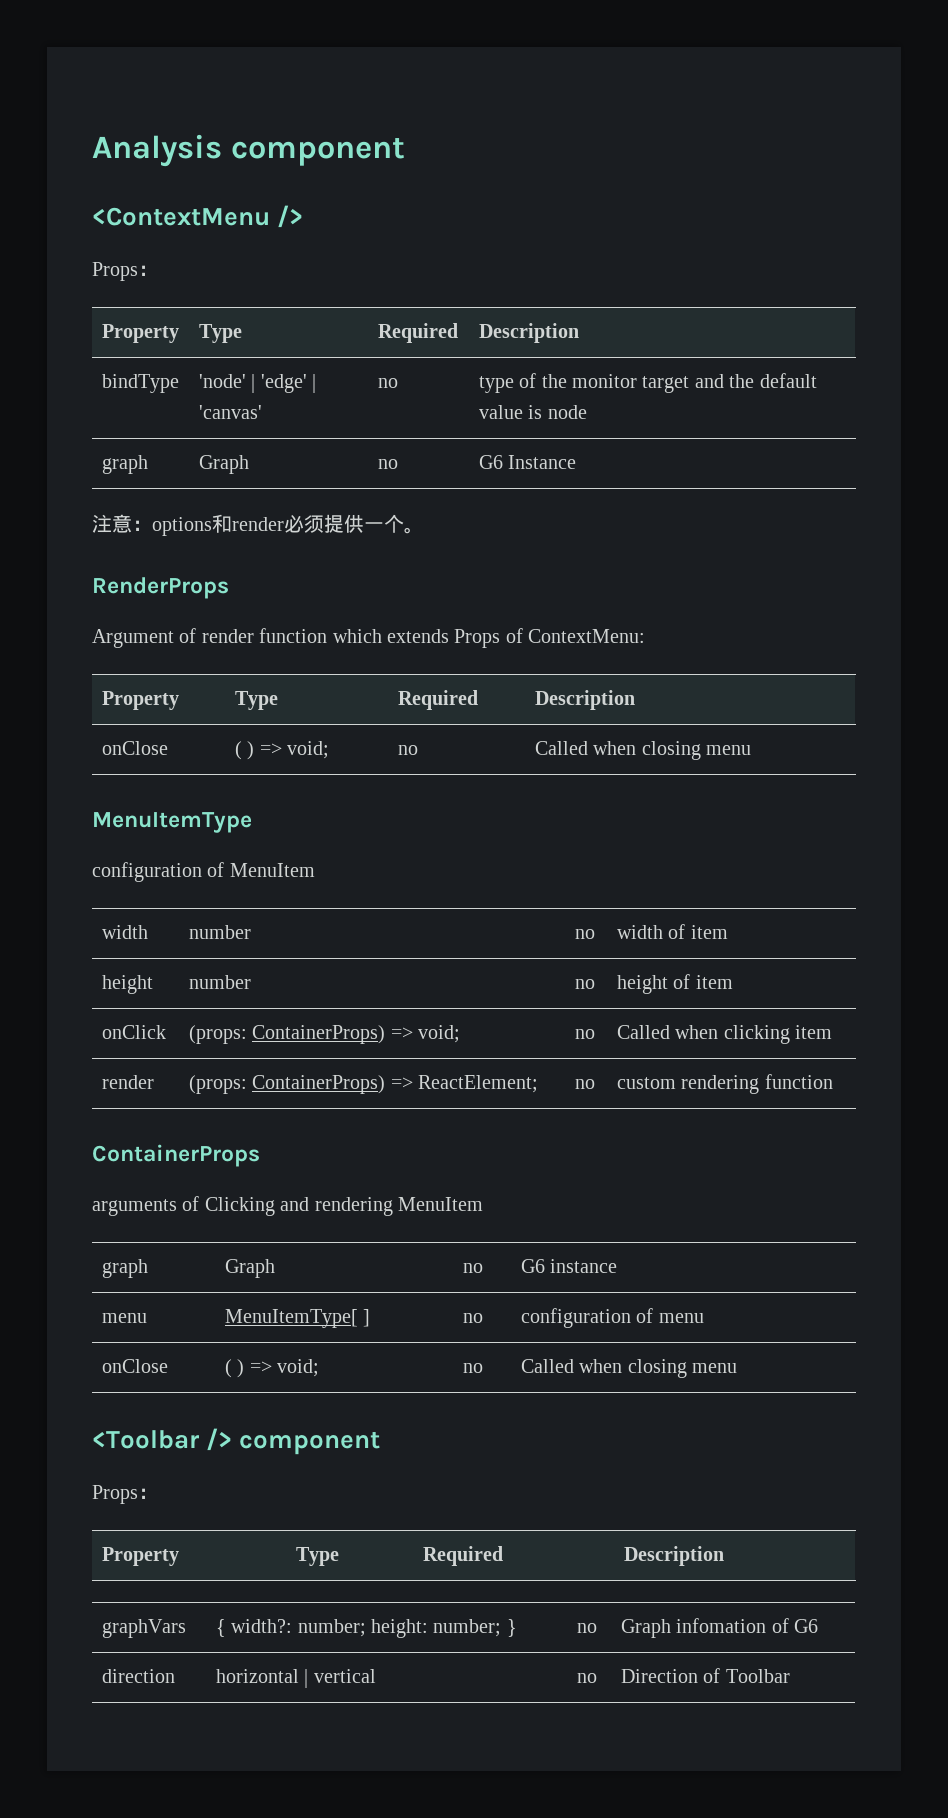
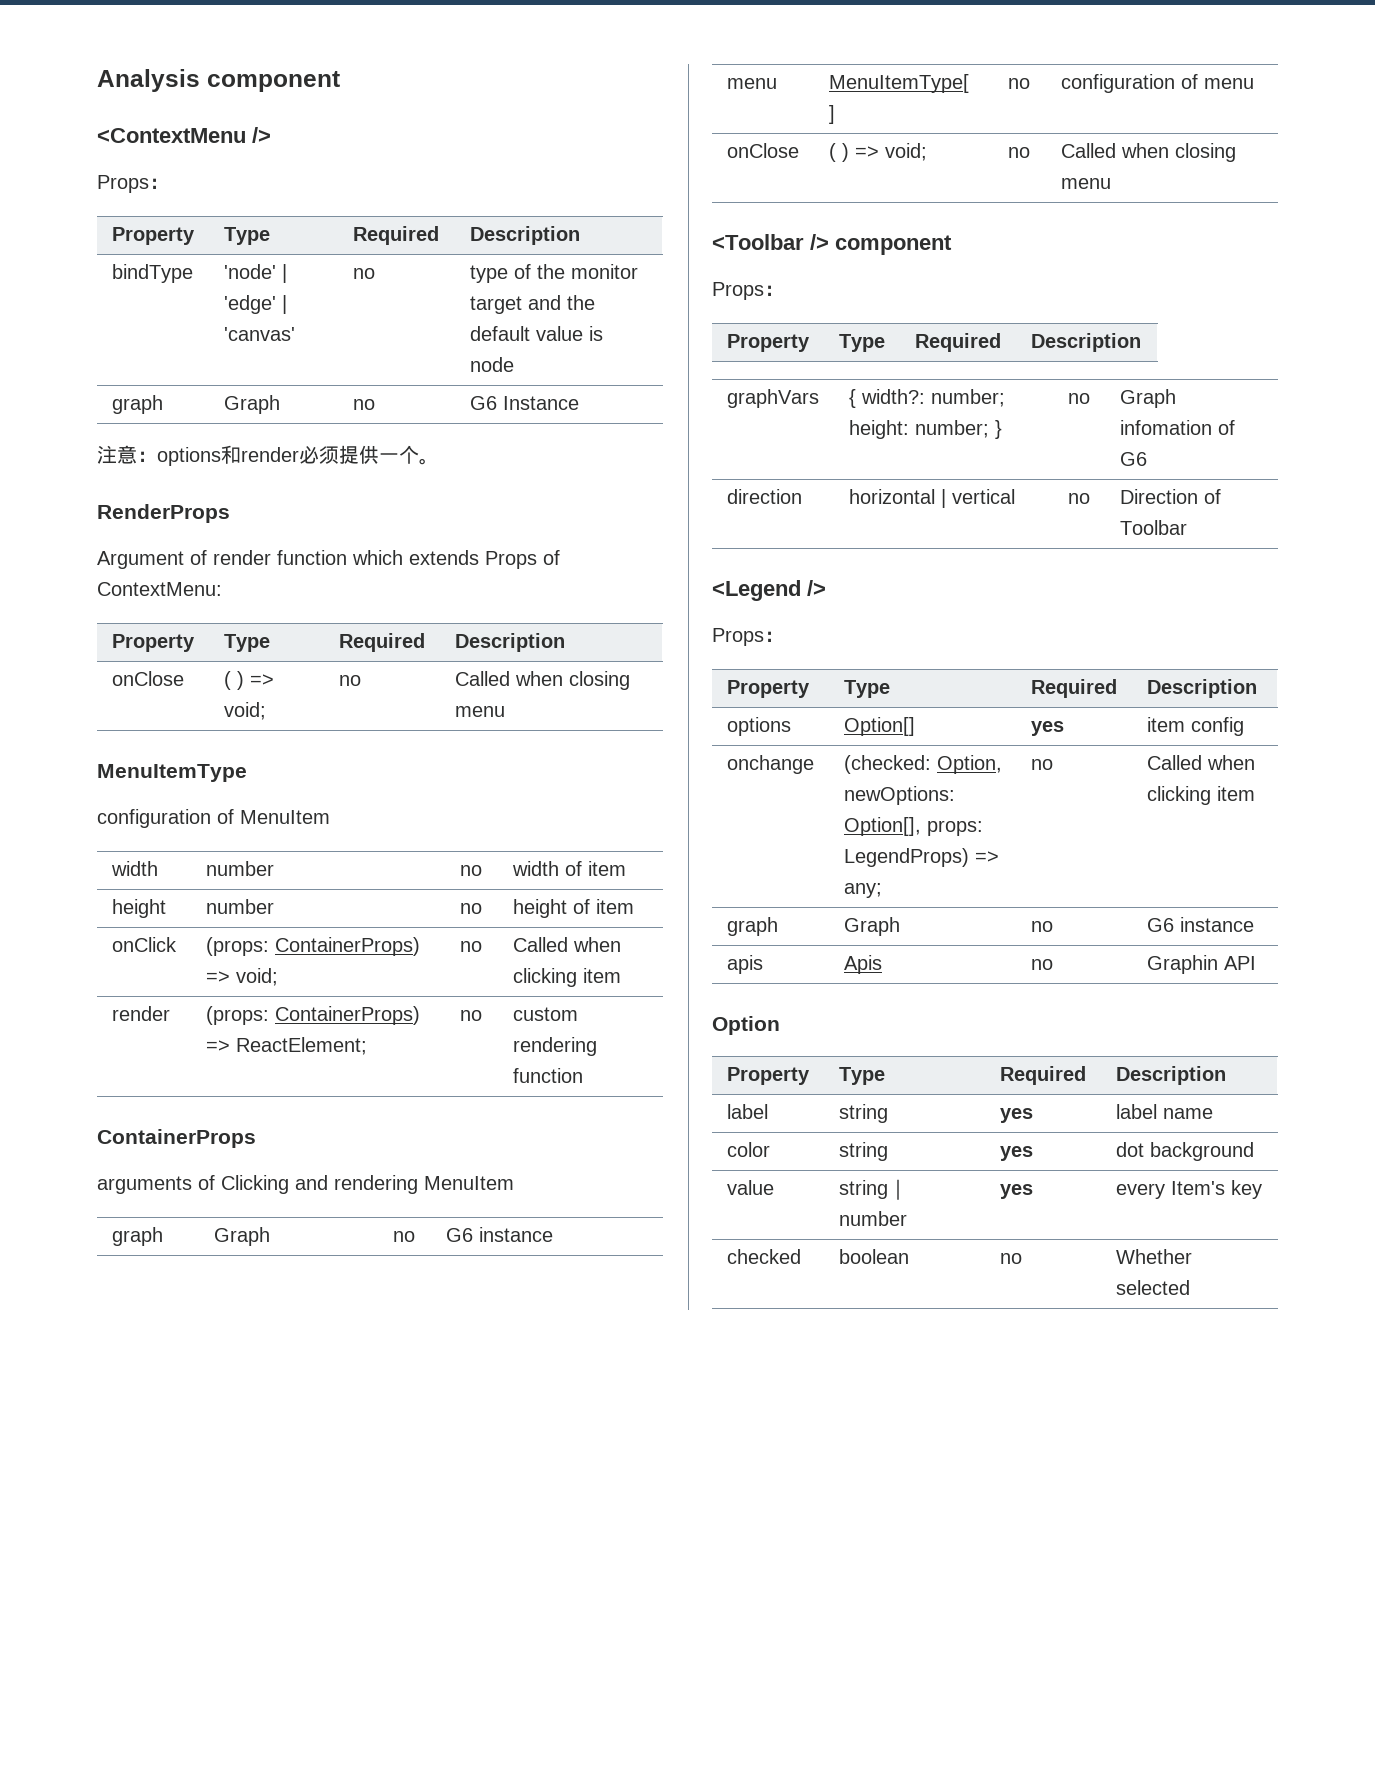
+ <Legend />
+ Props：
+ Property | Type | Required | Description
+ options | Option[] | yes | item config
+ onchange | (checked: Option, newOptions: Option[], props: LegendProps) => any; | no | Called when clicking item
+ graph | Graph | no | G6 instance
+ apis | Apis | no | Graphin API
+ Option
+ Property | Type | Required | Description
+ label | string | yes | label name
+ color | string | yes | dot background
+ value | string｜number | yes | every Item's key
+ checked | boolean | no | Whether selected

